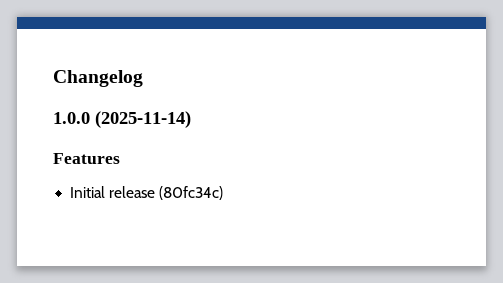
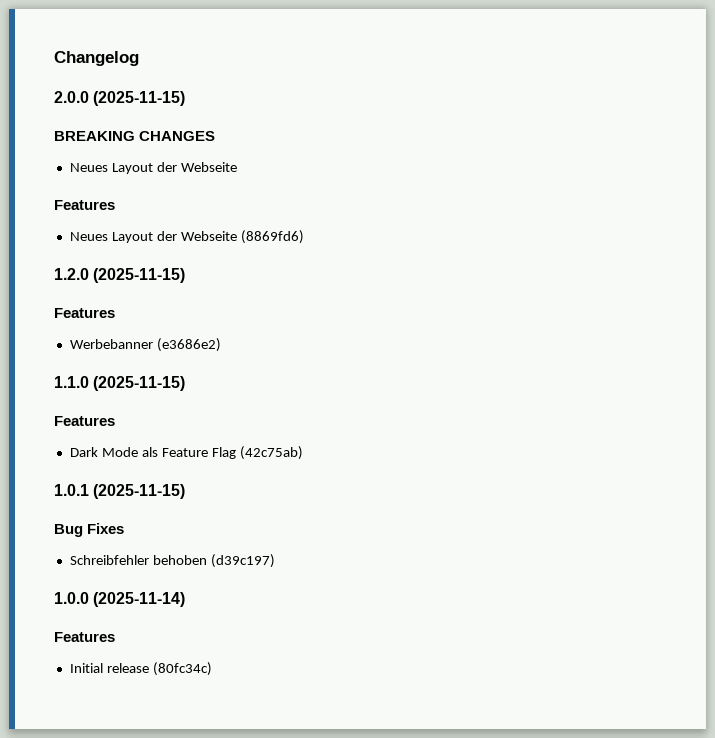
+ 2.0.0 (2025-11-15)
+ BREAKING CHANGES
+ Neues Layout der Webseite
+ Features
+ Neues Layout der Webseite (8869fd6)
+ 1.2.0 (2025-11-15)
+ Features
+ Werbebanner (e3686e2)
+ 1.1.0 (2025-11-15)
+ Features
+ Dark Mode als Feature Flag (42c75ab)
+ 1.0.1 (2025-11-15)
+ Bug Fixes
+ Schreibfehler behoben (d39c197)

